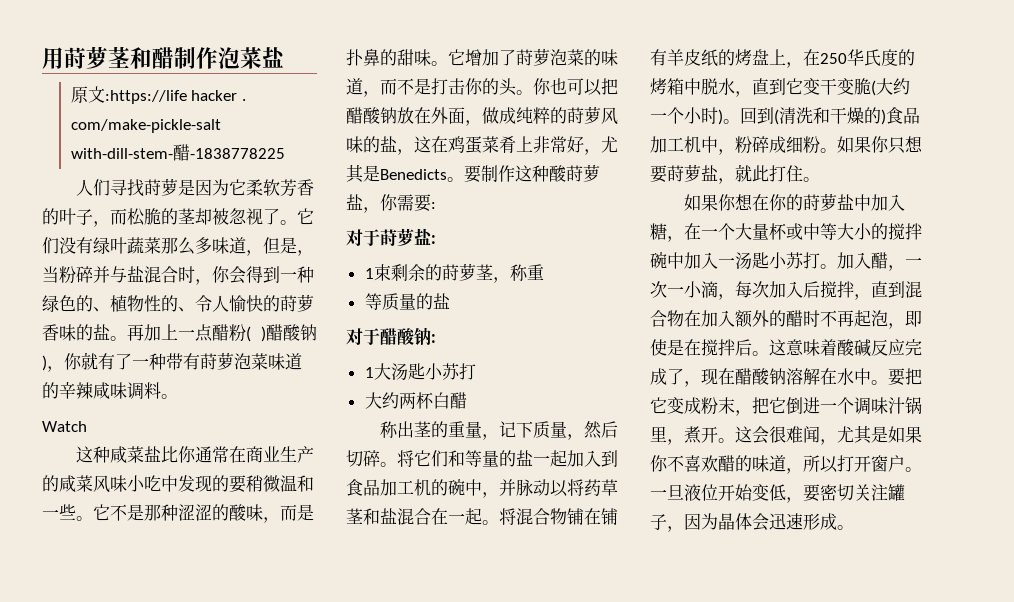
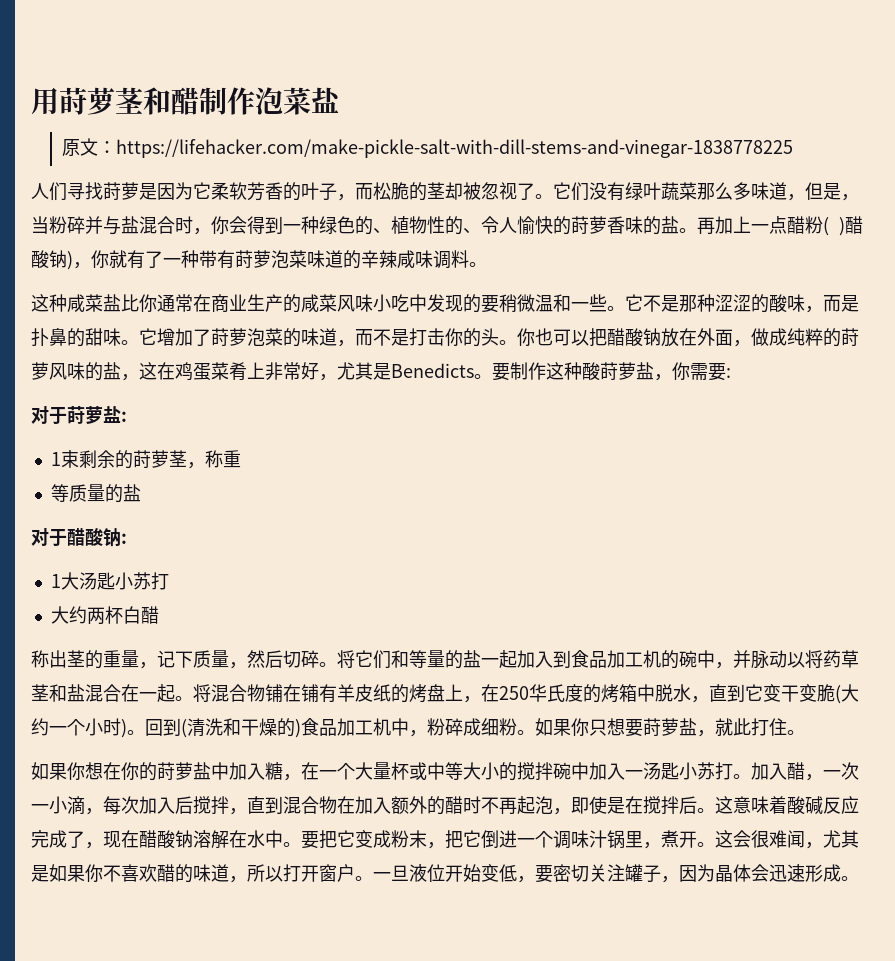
- 原文:https://life hacker . com/make-pickle-salt with-dill-stem-醋-1838778225
+ 原文：https://lifehacker.com/make-pickle-salt-with-dill-stems-and-vinegar-1838778225
- Watch

